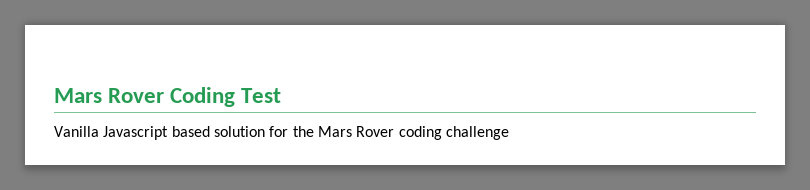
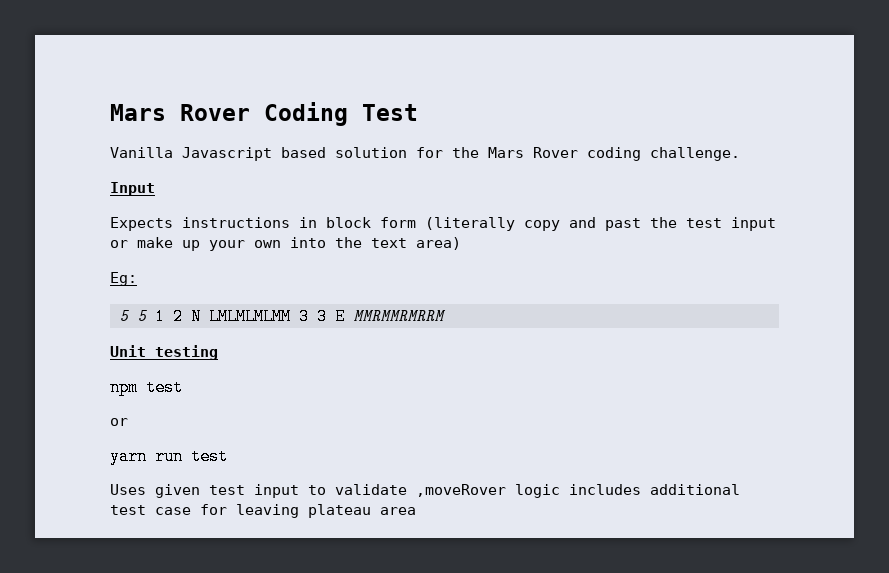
- Vanilla Javascript based solution for the Mars Rover coding challenge
+ Vanilla Javascript based solution for the Mars Rover coding challenge.
+ Input
+ Expects instructions in block form (literally copy and past the test input or make up your own into the text area)
+ Eg:
+ 5 5 1 2 N LMLMLMLMM 3 3 E MMRMMRMRRM
+ Unit testing
+ npm test
+ or
+ yarn run test
+ Uses given test input to validate ,moveRover logic includes additional test case for leaving plateau area

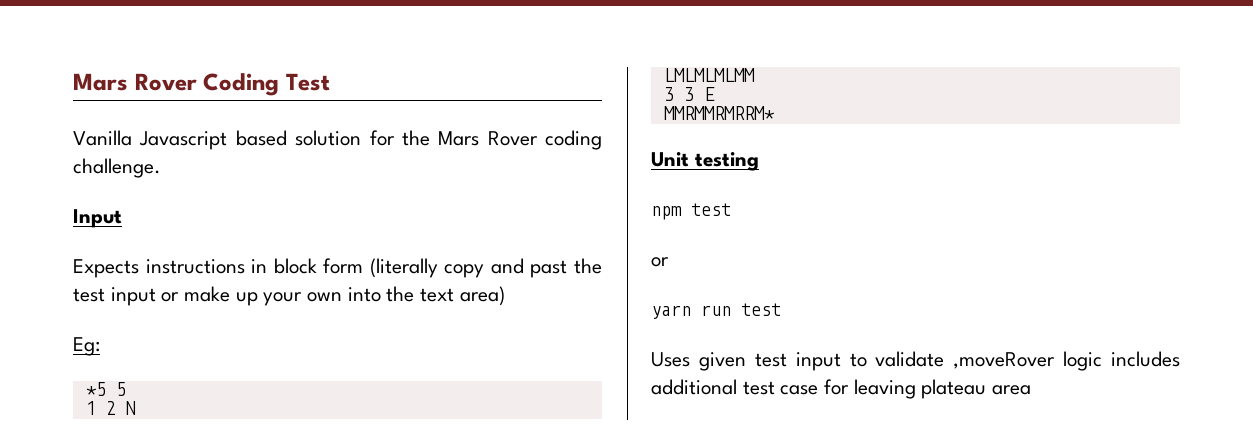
- 5 5 1 2 N LMLMLMLMM 3 3 E MMRMMRMRRM
+ *5 5
+ 1 2 N
+ LMLMLMLMM
+ 3 3 E
+ MMRMMRMRRM*

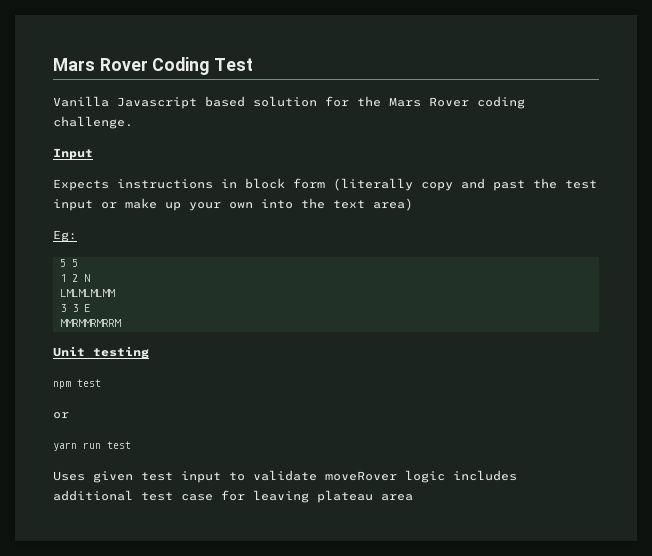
- *5 5
+ 5 5
- MMRMMRMRRM*
+ MMRMMRMRRM
- Uses given test input to validate ,moveRover logic includes additional test case for leaving plateau area
+ Uses given test input to validate moveRover logic includes additional test case for leaving plateau area

